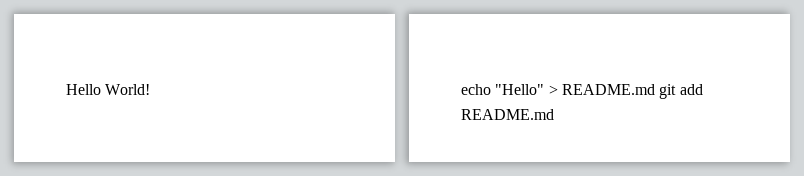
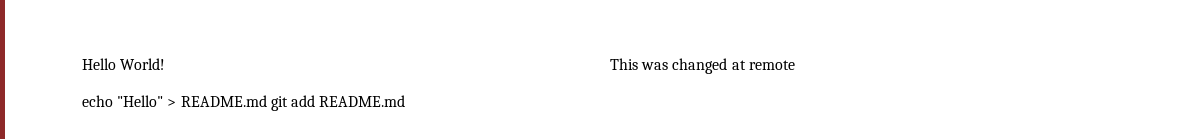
+ This was changed at remote

